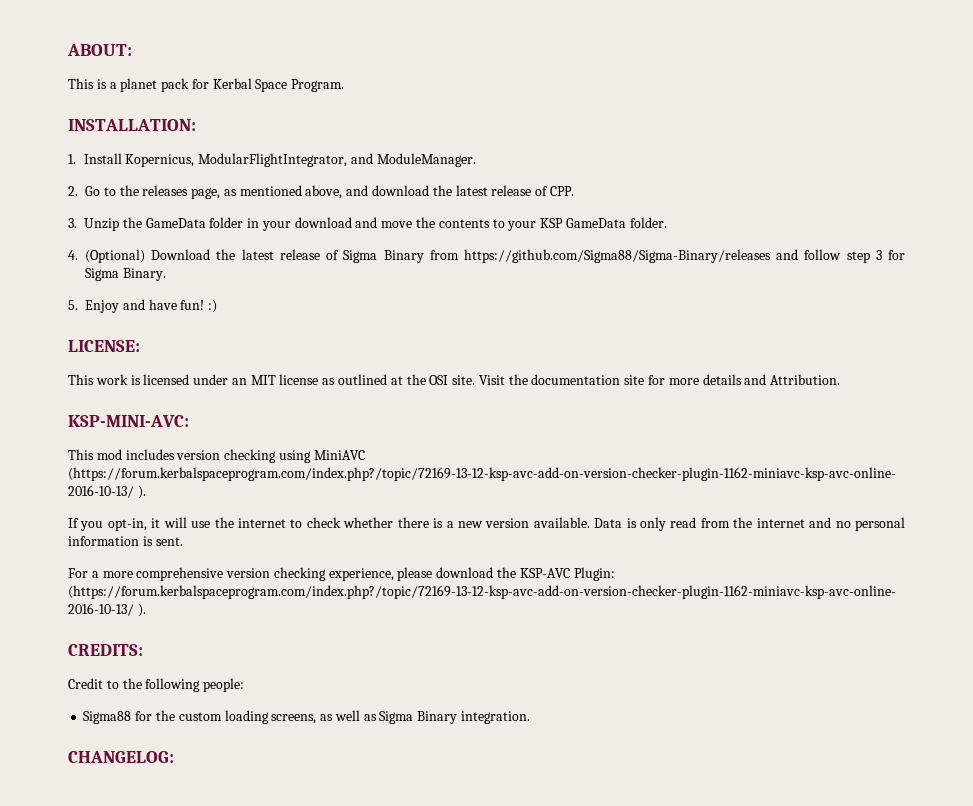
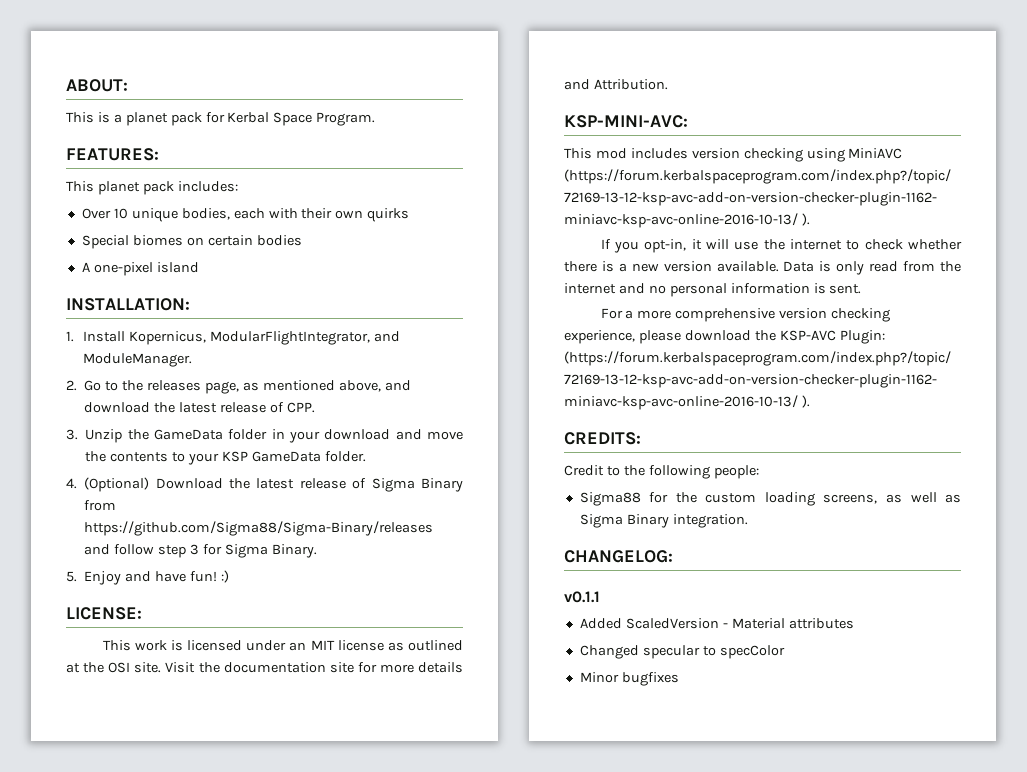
+ FEATURES:
+ This planet pack includes:
+ Over 10 unique bodies, each with their own quirks
+ Special biomes on certain bodies
+ A one-pixel island
+ v0.1.1
+ Added ScaledVersion - Material attributes
+ Changed specular to specColor
+ Minor bugfixes

